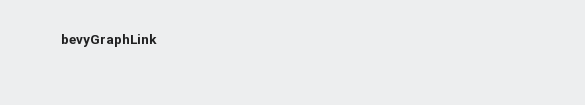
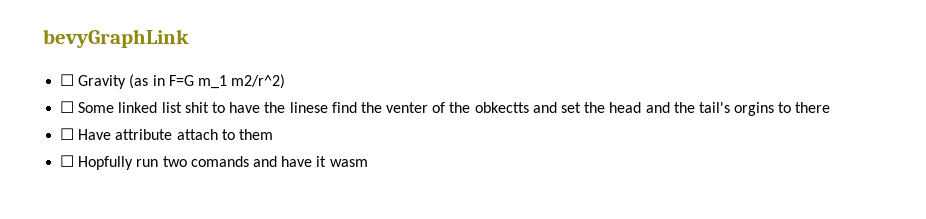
+ ☐ Gravity (as in F=G m_1 m2/r^2)
+ ☐ Some linked list shit to have the linese find the venter of the obkectts and set the head and the tail's orgins to there
+ ☐ Have attribute attach to them
+ ☐ Hopfully run two comands and have it wasm

